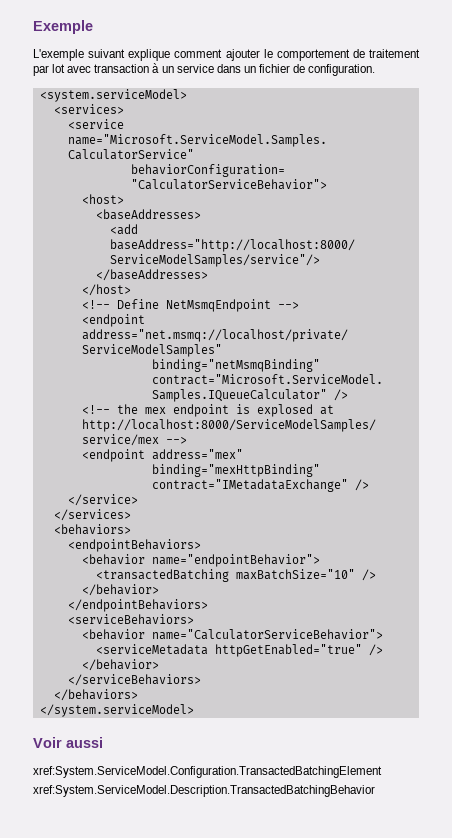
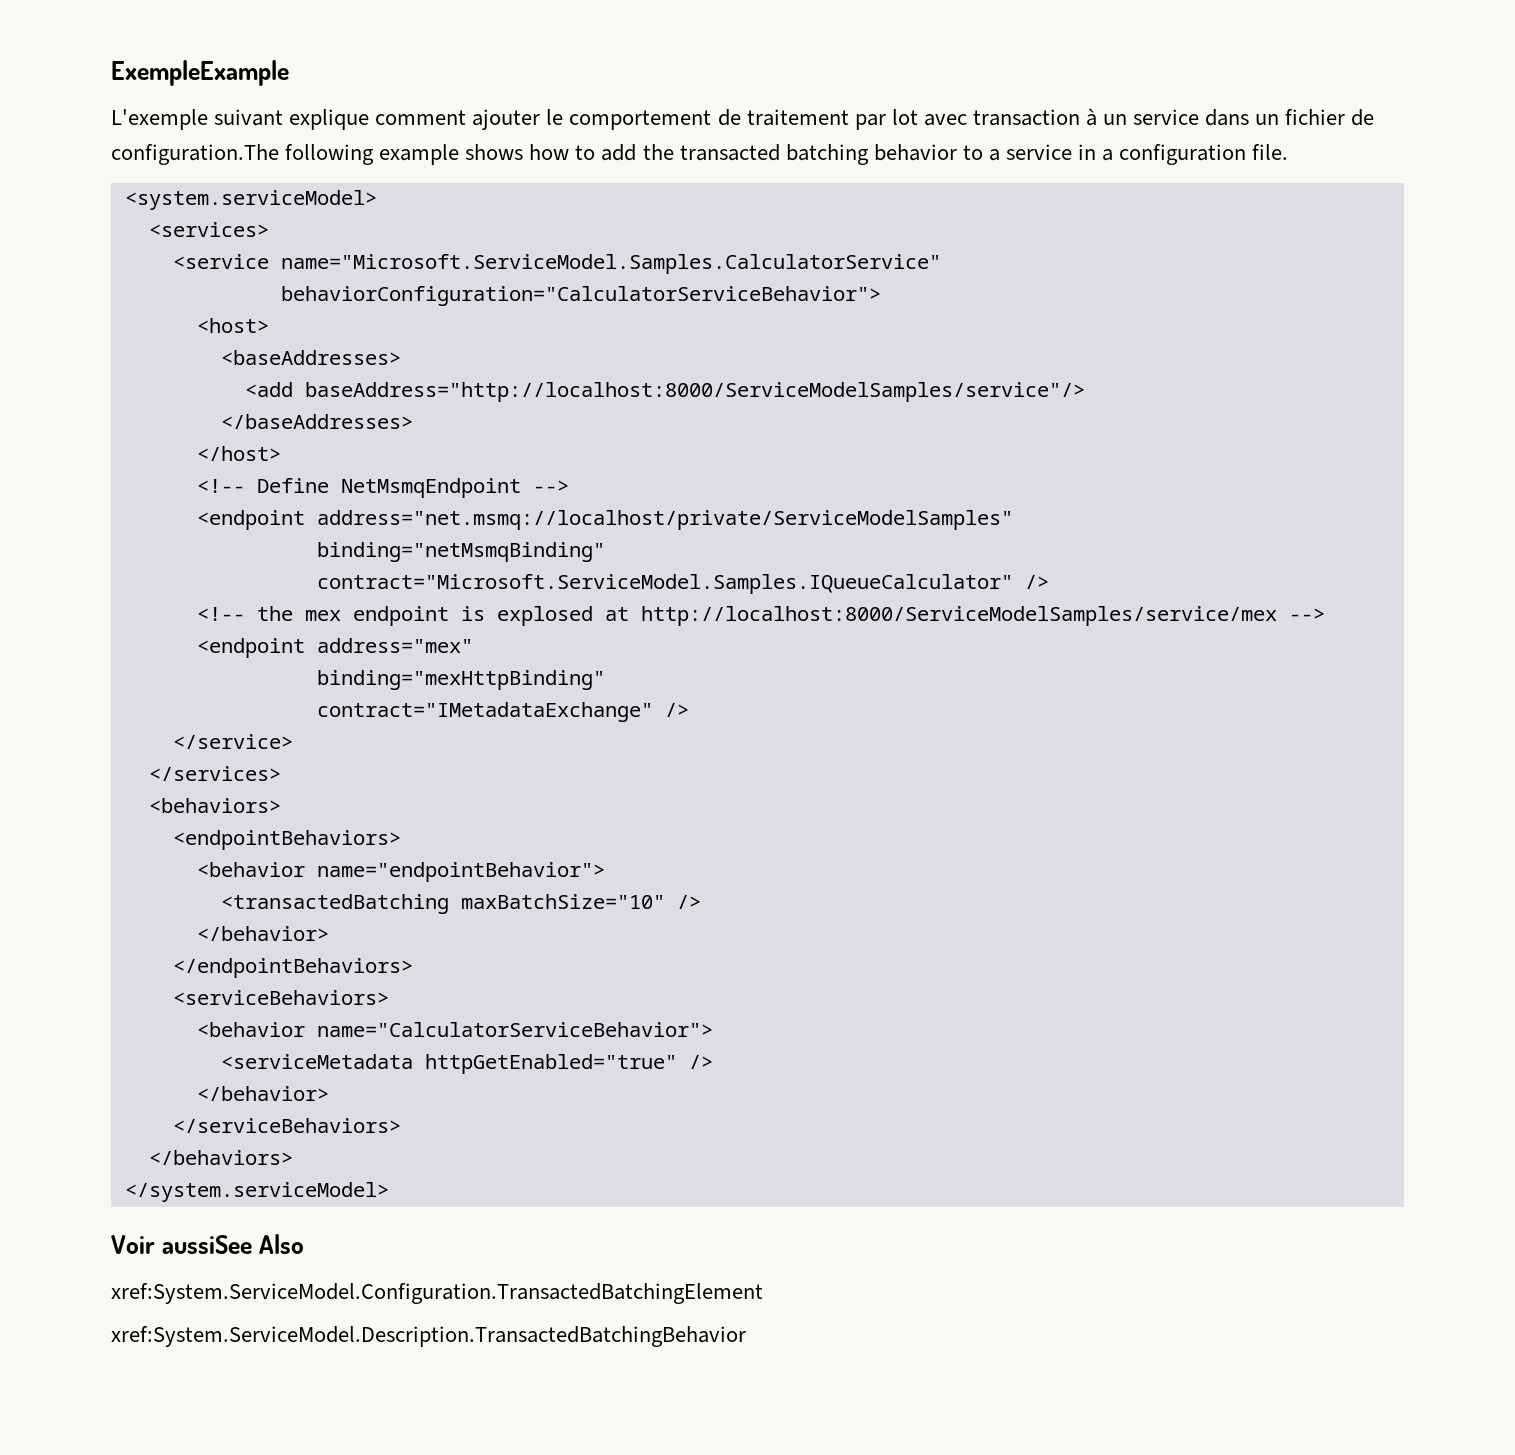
- Exemple
+ ExempleExample
- L'exemple suivant explique comment ajouter le comportement de traitement par lot avec transaction à un service dans un fichier de configuration.
+ L'exemple suivant explique comment ajouter le comportement de traitement par lot avec transaction à un service dans un fichier de configuration.The following example shows how to add the transacted batching behavior to a service in a configuration file.
- Voir aussi
+ Voir aussiSee Also

